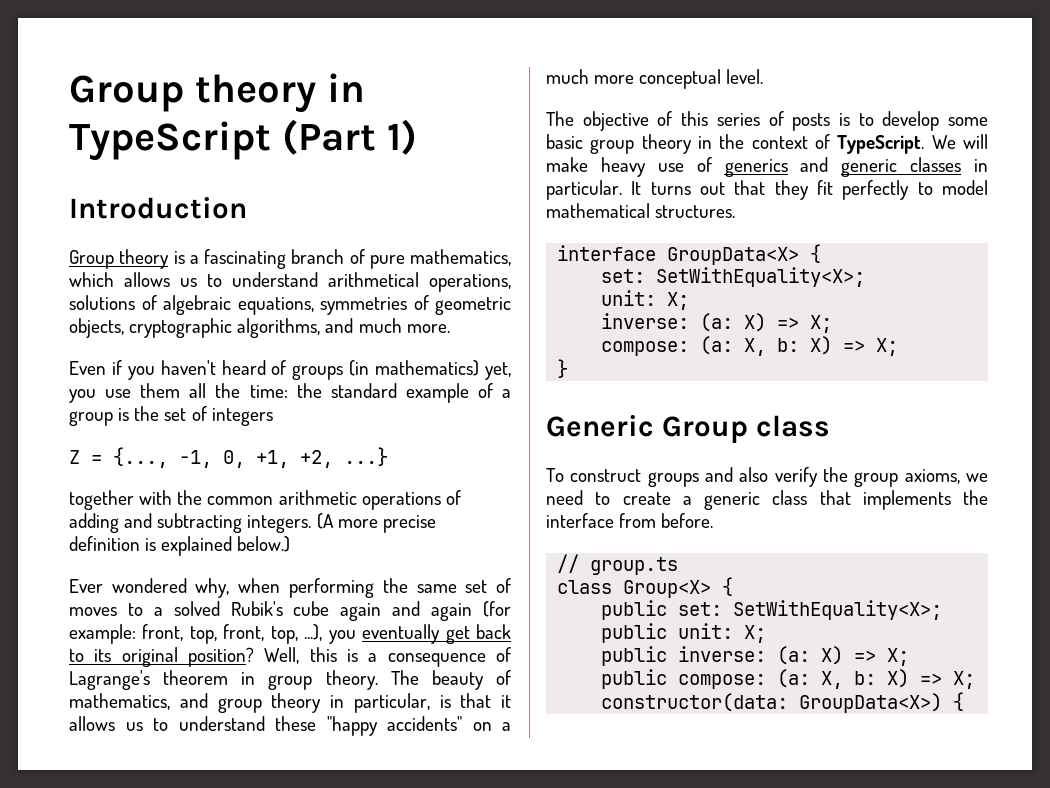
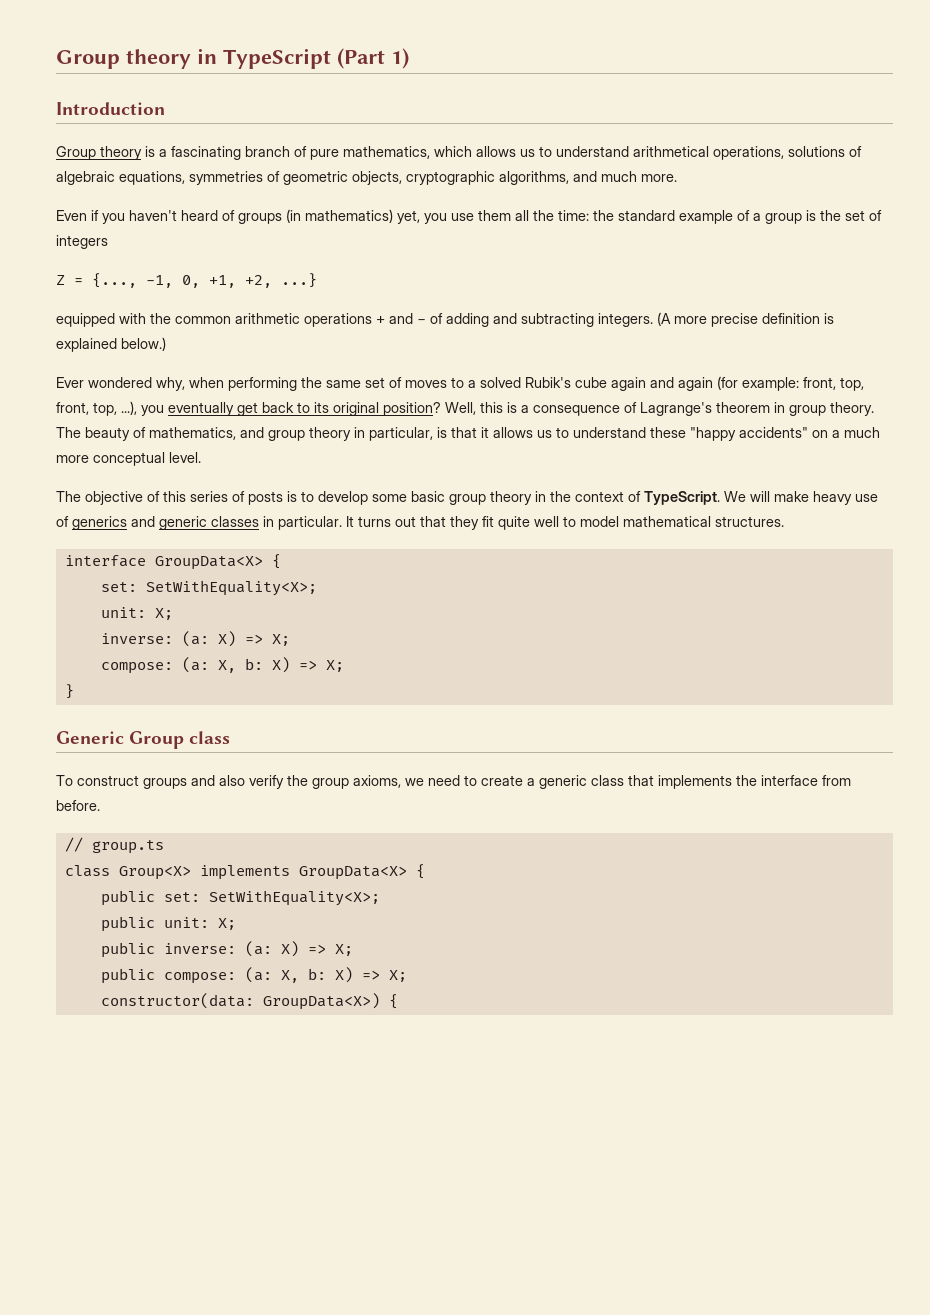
- together with the common arithmetic operations of adding and subtracting integers.
+ equipped with the common arithmetic operations + and - of adding and subtracting integers.
- It turns out that they fit perfectly to model mathematical structures.
+ It turns out that they fit quite well to model mathematical structures.
- class Group<X> {
+ class Group<X> implements GroupData<X> {

